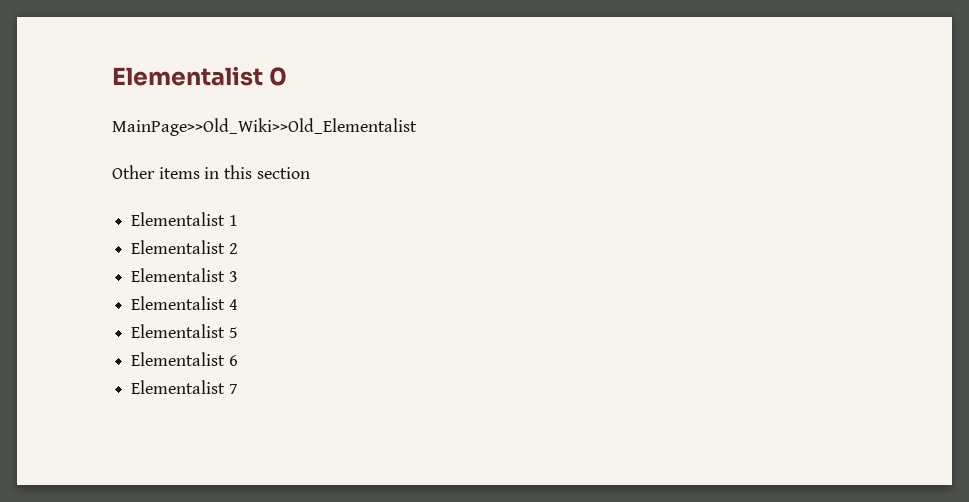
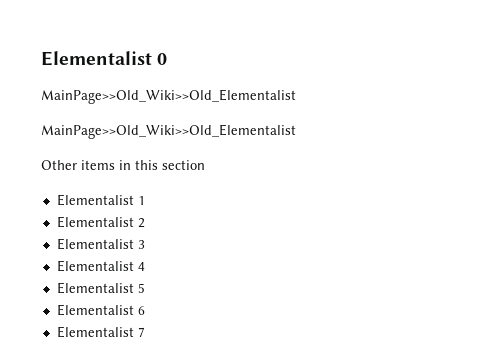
  Elementalist 0
+ MainPage>>Old_Wiki>>Old_Elementalist

